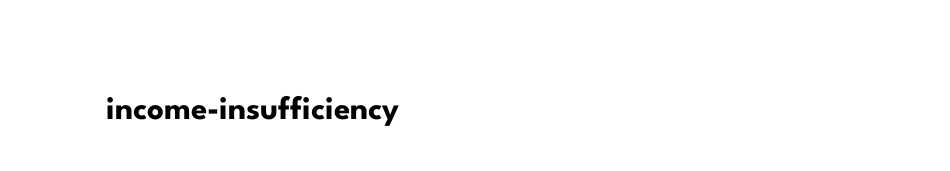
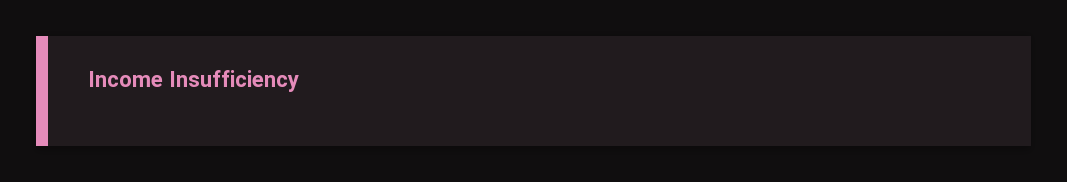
- income-insufficiency
+ Income Insufficiency

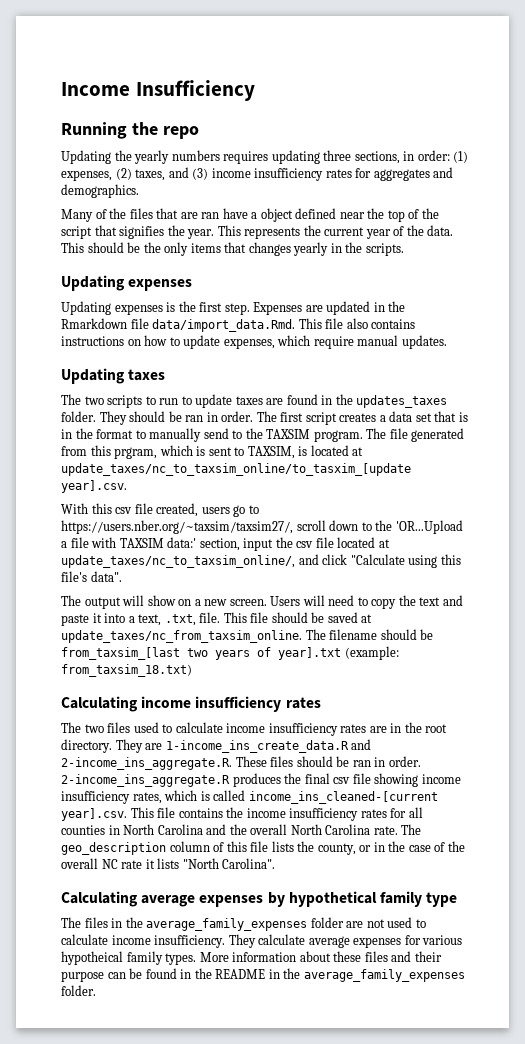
+ Running the repo
+ Updating the yearly numbers requires updating three sections, in order: (1) expenses, (2) taxes, and (3) income insufficiency rates for aggregates and demographics.
+ Many of the files that are ran have a object defined near the top of the script that signifies the year. This represents the current year of the data. This should be the only items that changes yearly in the scripts.
+ Updating expenses
+ Updating expenses is the first step. Expenses are updated in the Rmarkdown file data/import_data.Rmd. This file also contains instructions on how to update expenses, which require manual updates.
+ Updating taxes
+ The two scripts to run to update taxes are found in the updates_taxes folder. They should be ran in order. The first script creates a data set that is in the format to manually send to the TAXSIM program. The file generated from this prgram, which is sent to TAXSIM, is located at update_taxes/nc_to_taxsim_online/to_tasxim_[update year].csv.
+ With this csv file created, users go to https://users.nber.org/~taxsim/taxsim27/, scroll down to the 'OR...Upload a file with TAXSIM data:' section, input the csv file located at update_taxes/nc_to_taxsim_online/, and click "Calculate using this file's data".
+ The output will show on a new screen. Users will need to copy the text and paste it into a text, .txt, file. This file should be saved at update_taxes/nc_from_taxsim_online. The filename should be from_taxsim_[last two years of year].txt (example: from_taxsim_18.txt)
+ Calculating income insufficiency rates
+ The two files used to calculate income insufficiency rates are in the root directory. They are 1-income_ins_create_data.R and 2-income_ins_aggregate.R. These files should be ran in order. 2-income_ins_aggregate.R produces the final csv file showing income insufficiency rates, which is called income_ins_cleaned-[current year].csv. This file contains the income insufficiency rates for all counties in North Carolina and the overall North Carolina rate. The geo_description column of this file lists the county, or in the case of the overall NC rate it lists "North Carolina".
+ Calculating average expenses by hypothetical family type
+ The files in the average_family_expenses folder are not used to calculate income insufficiency. They calculate average expenses for various hypotheical family types. More information about these files and their purpose can be found in the README in the average_family_expenses folder.

